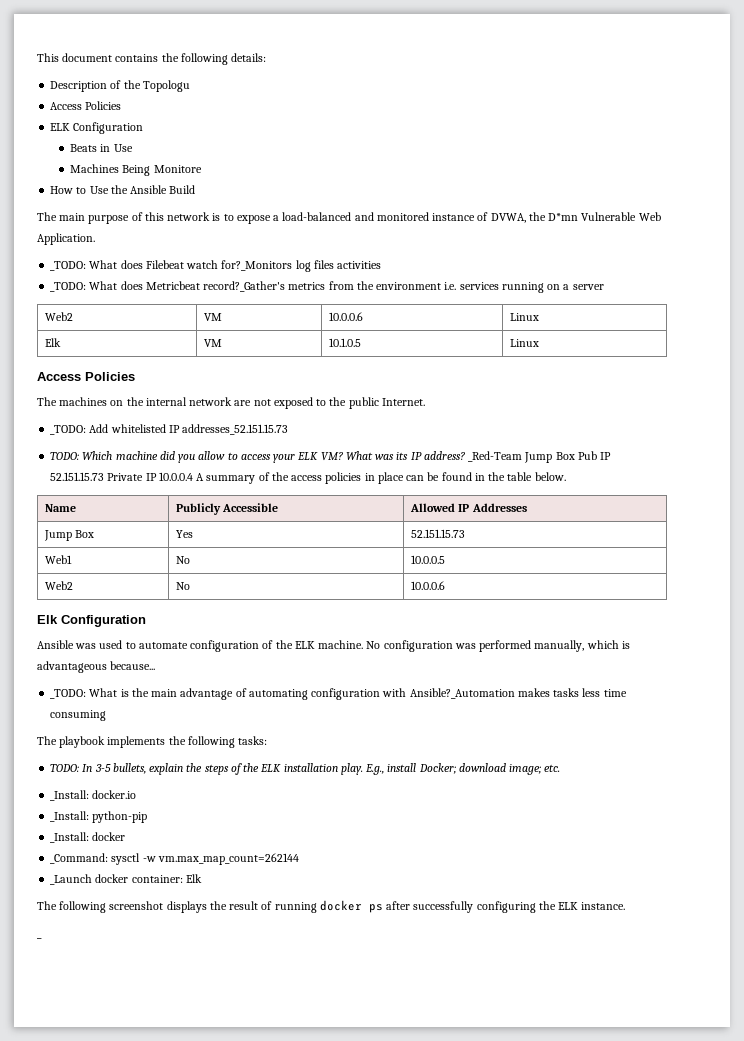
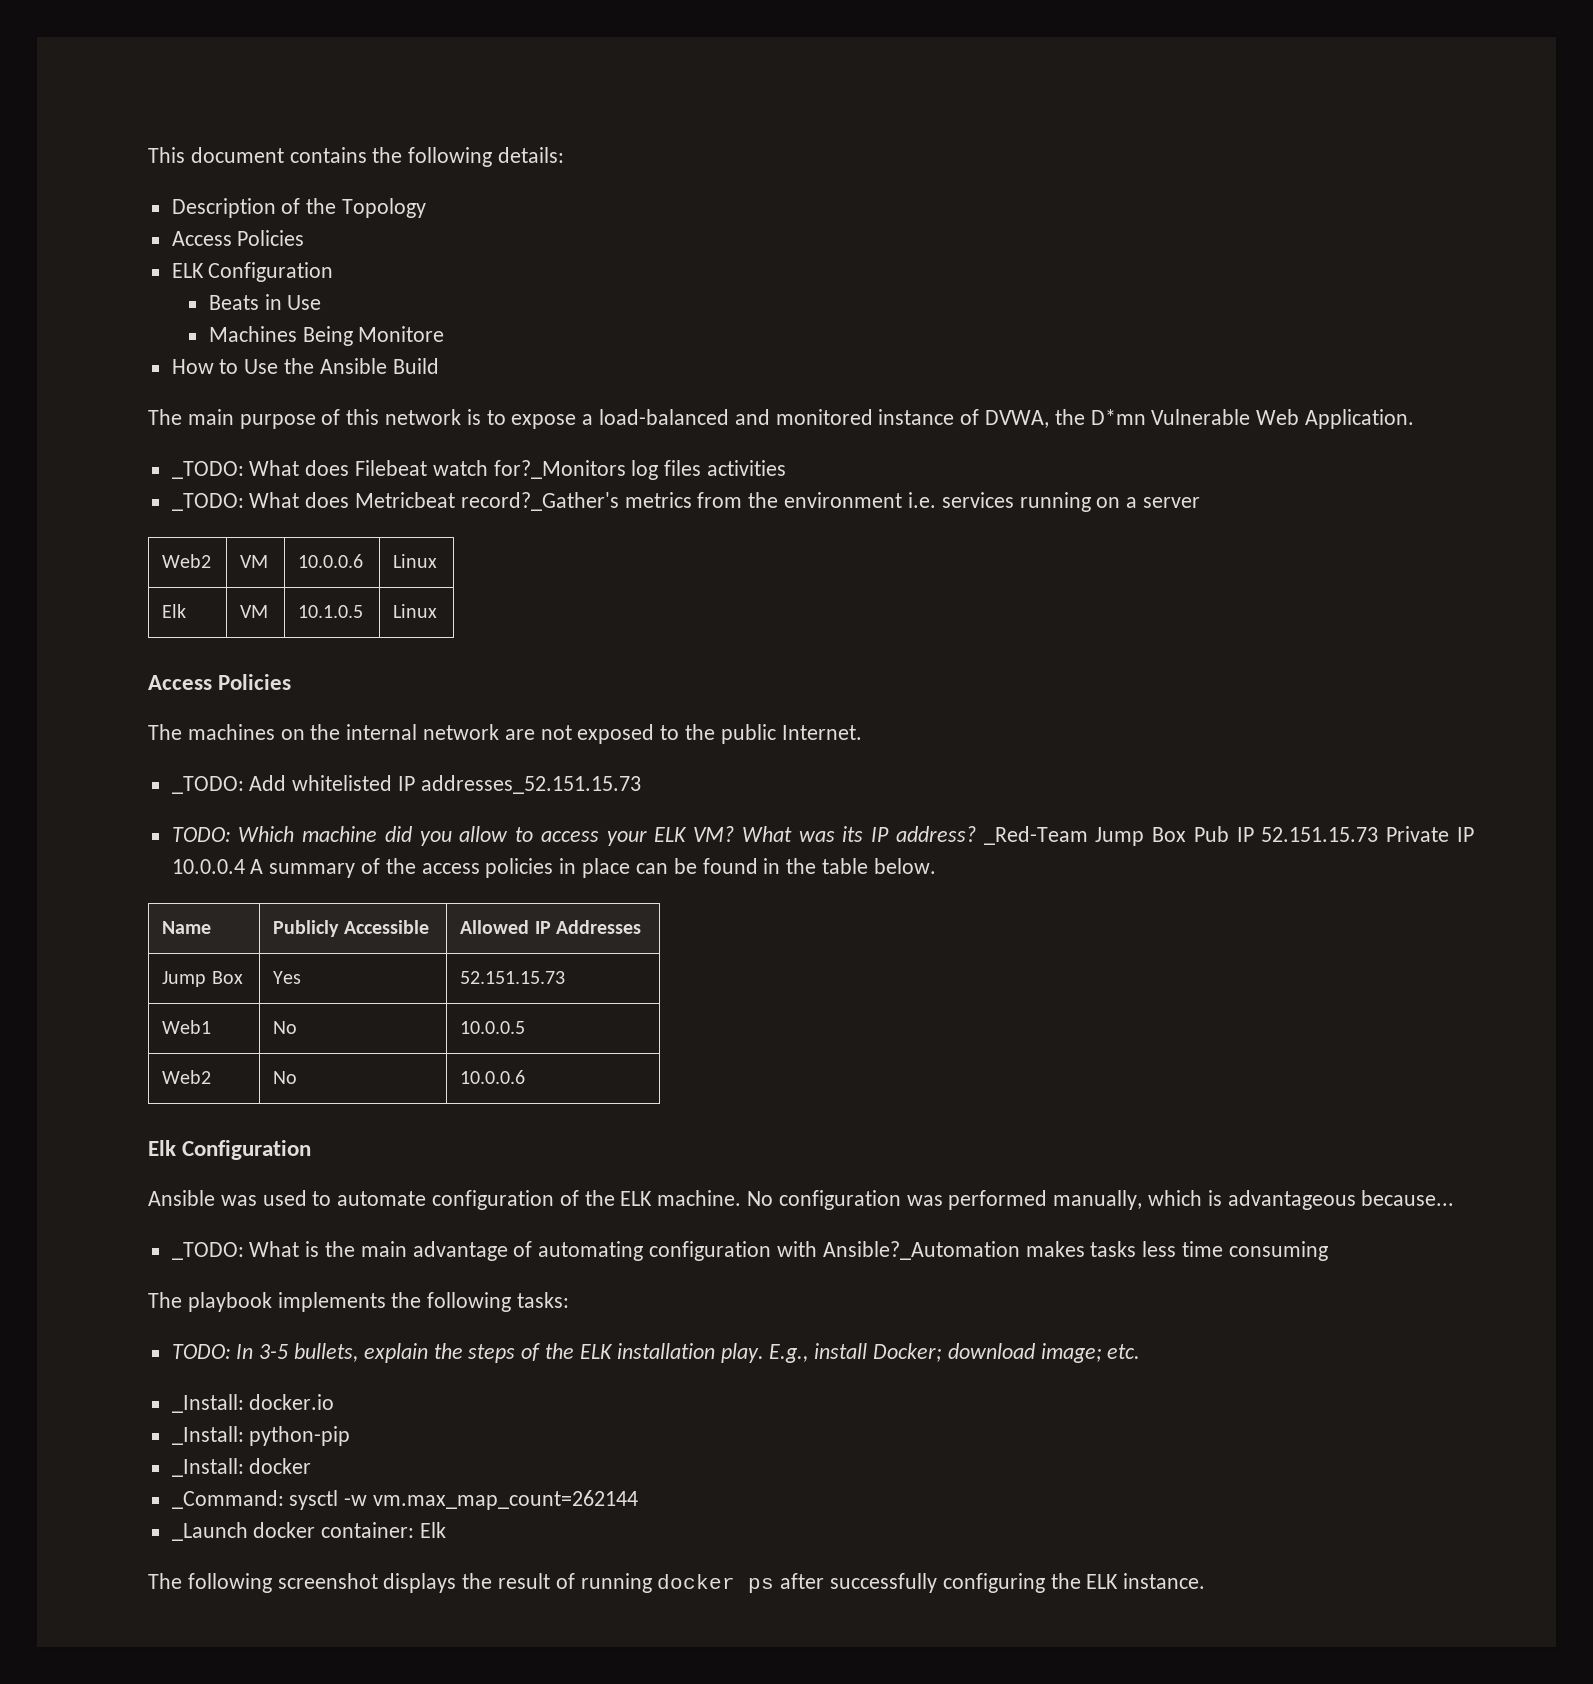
- Description of the Topologu
+ Description of the Topology
- _

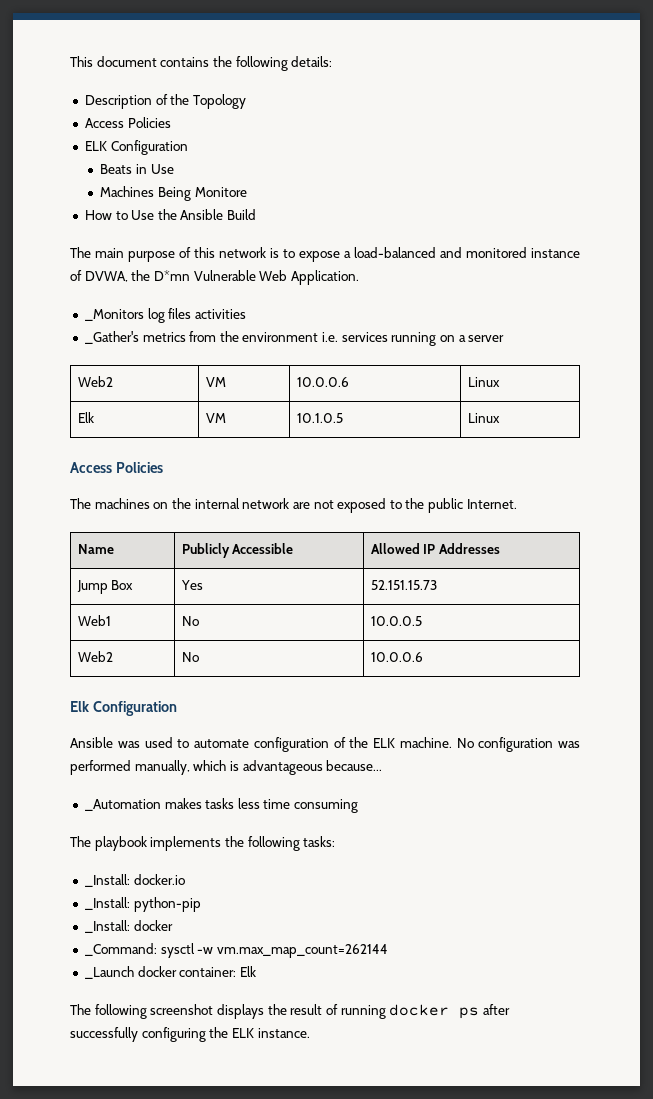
- _TODO: What does Filebeat watch for?_Monitors log files activities
- _TODO: What does Metricbeat record?_Gather's metrics from the environment i.e. services running on a server
+ _Monitors log files activities
+ _Gather's metrics from the environment i.e. services running on a server
- _TODO: Add whitelisted IP addresses_52.151.15.73
- TODO: Which machine did you allow to access your ELK VM? What was its IP address? _Red-Team Jump Box Pub IP 52.151.15.73 Private IP 10.0.0.4 A summary of the access policies in place can be found in the table below.
- _TODO: What is the main advantage of automating configuration with Ansible?_Automation makes tasks less time consuming
+ _Automation makes tasks less time consuming
- TODO: In 3-5 bullets, explain the steps of the ELK installation play. E.g., install Docker; download image; etc.

